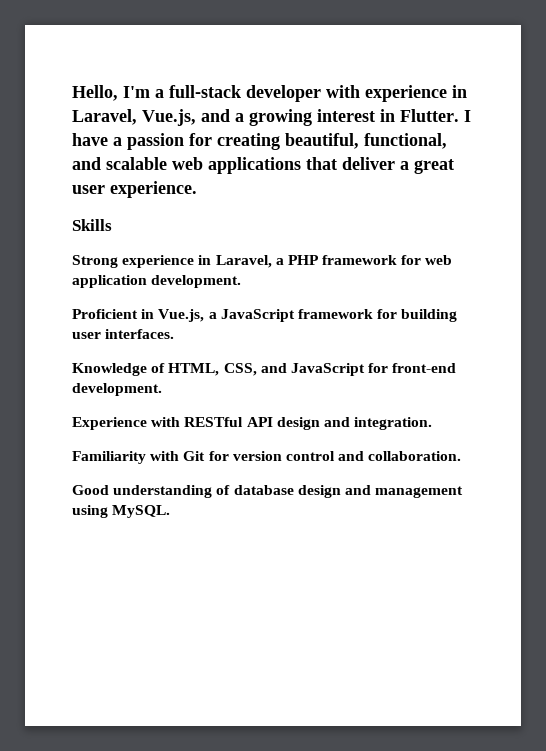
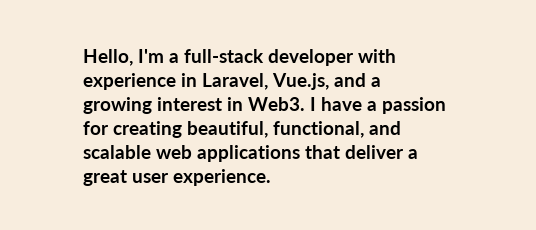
- Hello, I'm a full-stack developer with experience in Laravel, Vue.js, and a growing interest in Flutter.
+ Hello, I'm a full-stack developer with experience in Laravel, Vue.js, and a growing interest in Web3.
- Skills
- Strong experience in Laravel, a PHP framework for web application development.
- Proficient in Vue.js, a JavaScript framework for building user interfaces.
- Knowledge of HTML, CSS, and JavaScript for front-end development.
- Experience with RESTful API design and integration.
- Familiarity with Git for version control and collaboration.
- Good understanding of database design and management using MySQL.

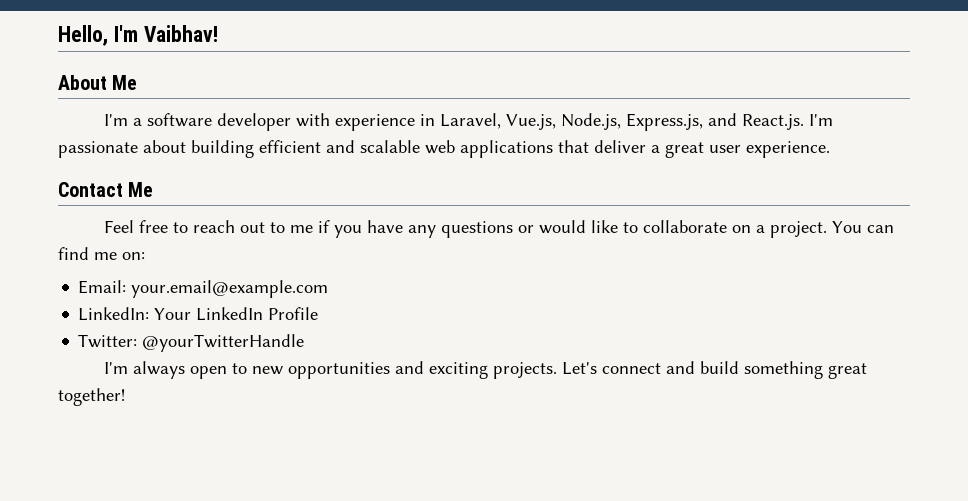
- Hello, I'm a full-stack developer with experience in Laravel, Vue.js, and a growing interest in Web3. I have a passion for creating beautiful, functional, and scalable web applications that deliver a great user experience.
+ Hello, I'm Vaibhav!
+ About Me
+ I'm a software developer with experience in Laravel, Vue.js, Node.js, Express.js, and React.js. I'm passionate about building efficient and scalable web applications that deliver a great user experience.
+ Contact Me
+ Feel free to reach out to me if you have any questions or would like to collaborate on a project. You can find me on:
+ Email: your.email@example.com
+ LinkedIn: Your LinkedIn Profile
+ Twitter: @yourTwitterHandle
+ I'm always open to new opportunities and exciting projects. Let's connect and build something great together!

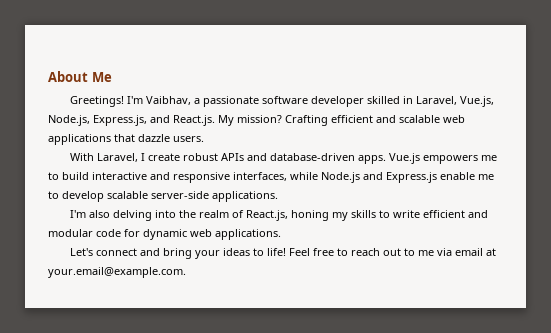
- Hello, I'm Vaibhav!
- I'm a software developer with experience in Laravel, Vue.js, Node.js, Express.js, and React.js. I'm passionate about building efficient and scalable web applications that deliver a great user experience.
- Contact Me
- Feel free to reach out to me if you have any questions or would like to collaborate on a project. You can find me on:
- Email: your.email@example.com
- LinkedIn: Your LinkedIn Profile
- Twitter: @yourTwitterHandle
- I'm always open to new opportunities and exciting projects. Let's connect and build something great together!
+ Greetings! I'm Vaibhav, a passionate software developer skilled in Laravel, Vue.js, Node.js, Express.js, and React.js. My mission? Crafting efficient and scalable web applications that dazzle users.
+ With Laravel, I create robust APIs and database-driven apps. Vue.js empowers me to build interactive and responsive interfaces, while Node.js and Express.js enable me to develop scalable server-side applications.
+ I'm also delving into the realm of React.js, honing my skills to write efficient and modular code for dynamic web applications.
+ Let's connect and bring your ideas to life! Feel free to reach out to me via email at your.email@example.com.

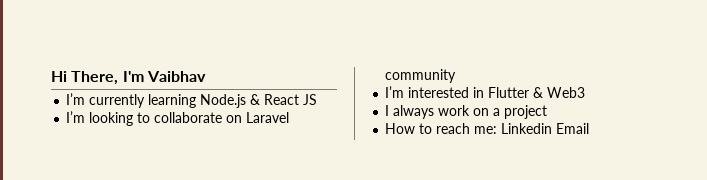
- About Me
- Greetings! I'm Vaibhav, a passionate software developer skilled in Laravel, Vue.js, Node.js, Express.js, and React.js. My mission? Crafting efficient and scalable web applications that dazzle users.
- With Laravel, I create robust APIs and database-driven apps. Vue.js empowers me to build interactive and responsive interfaces, while Node.js and Express.js enable me to develop scalable server-side applications.
- I'm also delving into the realm of React.js, honing my skills to write efficient and modular code for dynamic web applications.
- Let's connect and bring your ideas to life! Feel free to reach out to me via email at your.email@example.com.
+ Hi There, I'm Vaibhav
+ I’m currently learning Node.js & React JS
+ I’m looking to collaborate on Laravel community
+ I’m interested in Flutter & Web3
+ I always work on a project
+ How to reach me: Linkedin Email

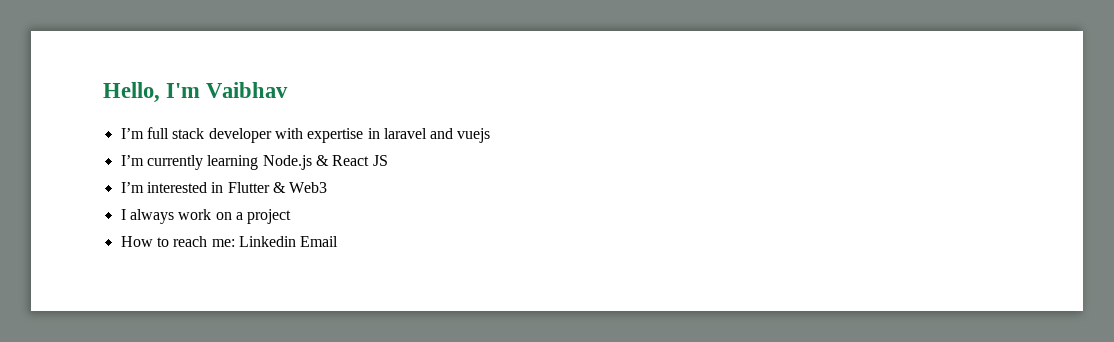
- Hi There, I'm Vaibhav
+ Hello, I'm Vaibhav
+ I’m full stack developer with expertise in laravel and vuejs
- I’m looking to collaborate on Laravel community

